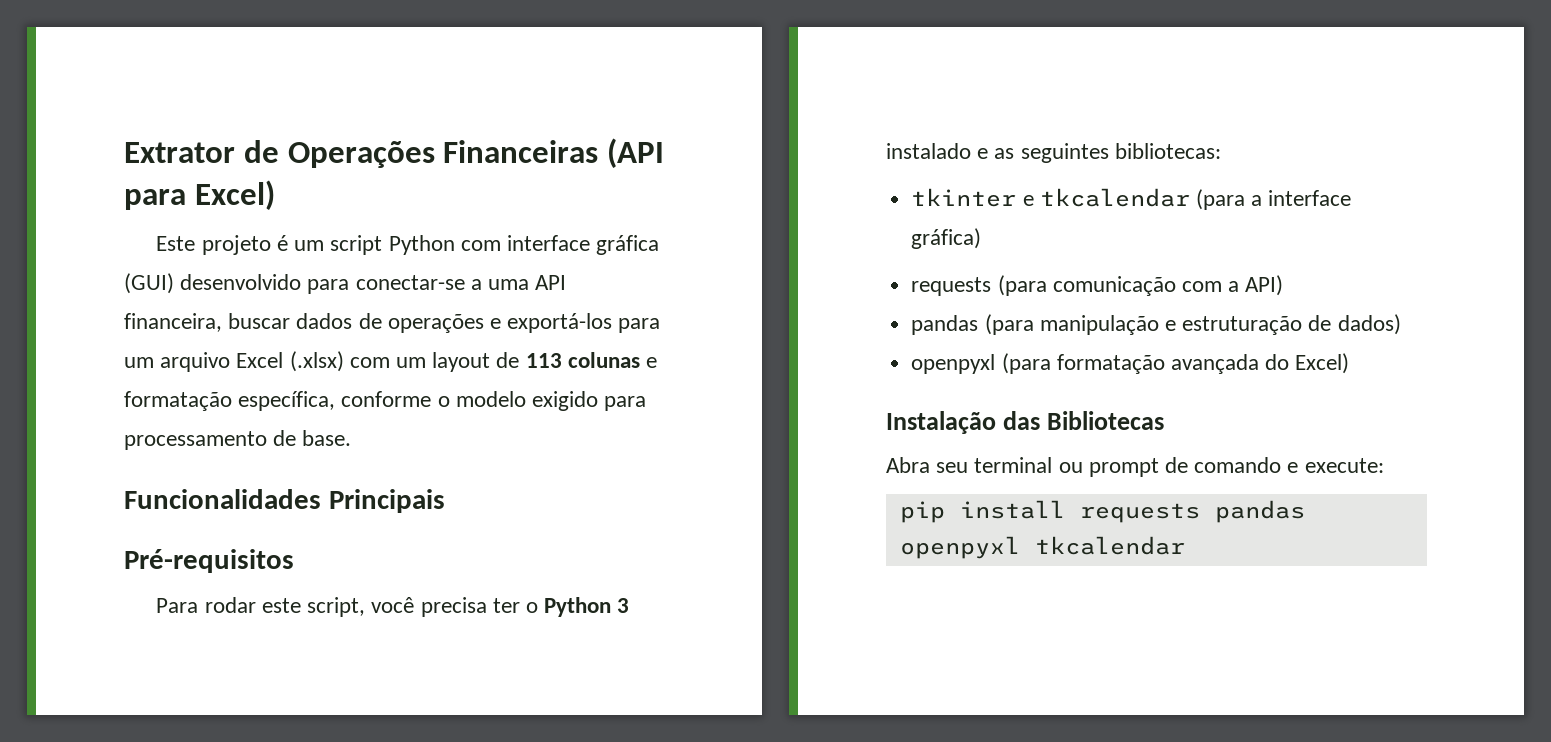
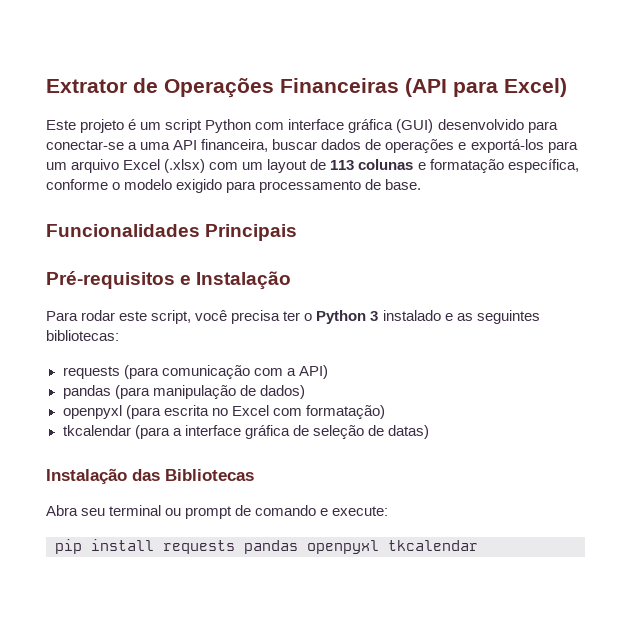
- Pré-requisitos
+ Pré-requisitos e Instalação
- tkinter e tkcalendar (para a interface gráfica)
- pandas (para manipulação e estruturação de dados)
+ pandas (para manipulação de dados)
- openpyxl (para formatação avançada do Excel)
+ openpyxl (para escrita no Excel com formatação)
+ tkcalendar (para a interface gráfica de seleção de datas)

